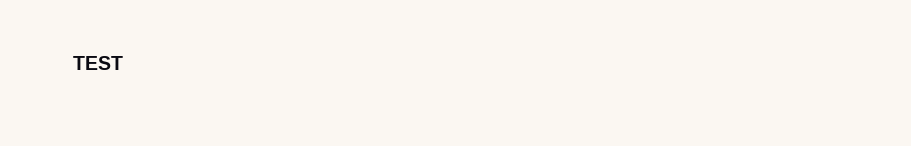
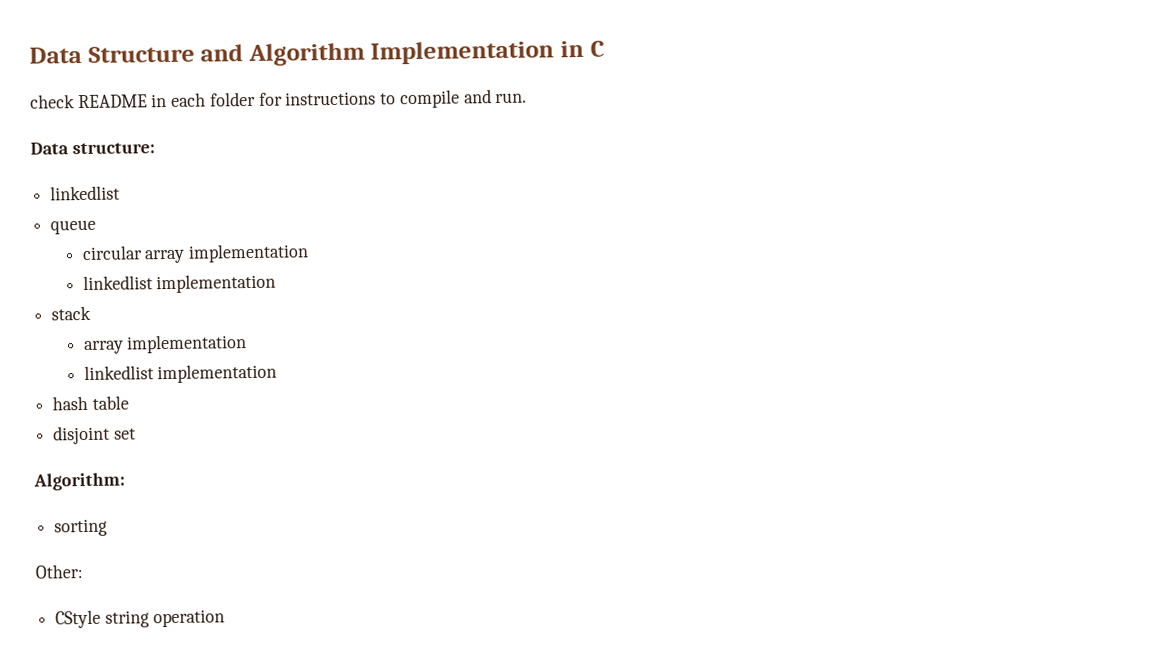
- TEST
+ Data Structure and Algorithm Implementation in C
+ check README in each folder for instructions to compile and run.
+ Data structure:
+ linkedlist
+ queue
+ circular array implementation
+ linkedlist implementation
+ stack
+ array implementation
+ linkedlist implementation
+ hash table
+ disjoint set
+ Algorithm:
+ sorting
+ Other:
+ CStyle string operation

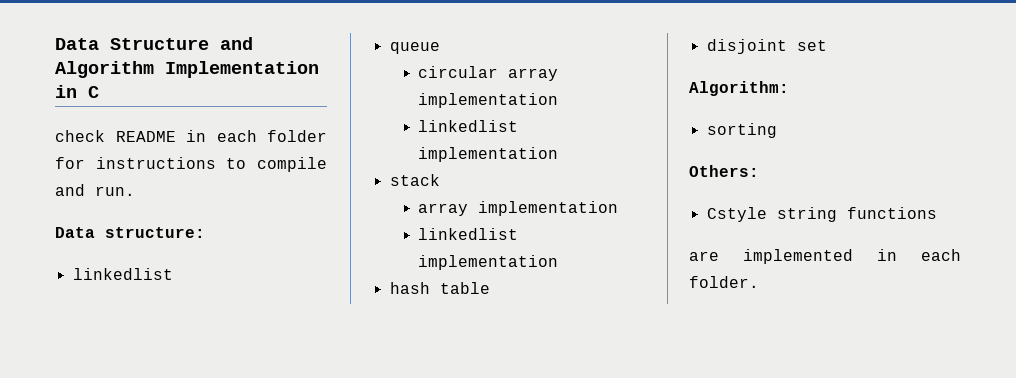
- Other:
- CStyle string operation
+ Others:
+ Cstyle string functions
+ are implemented in each folder.

